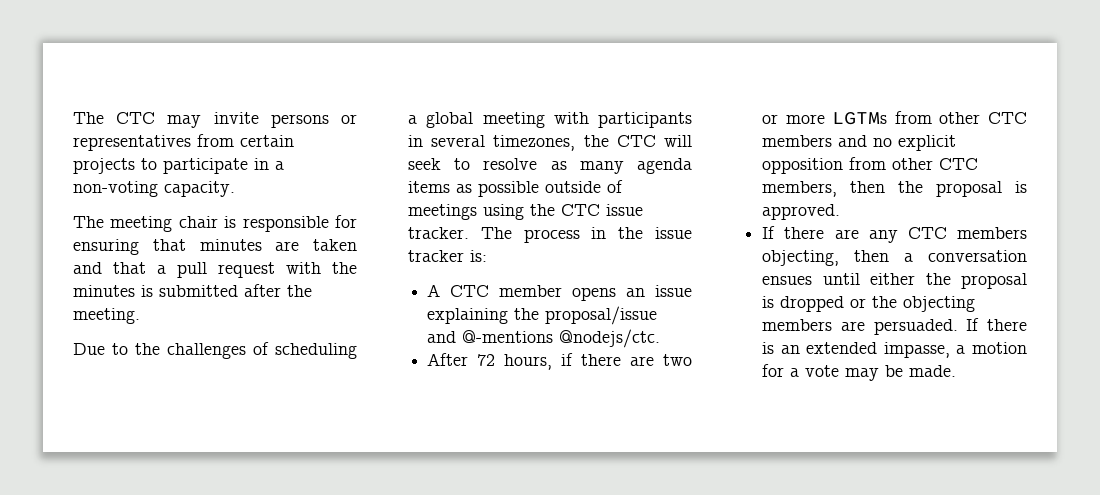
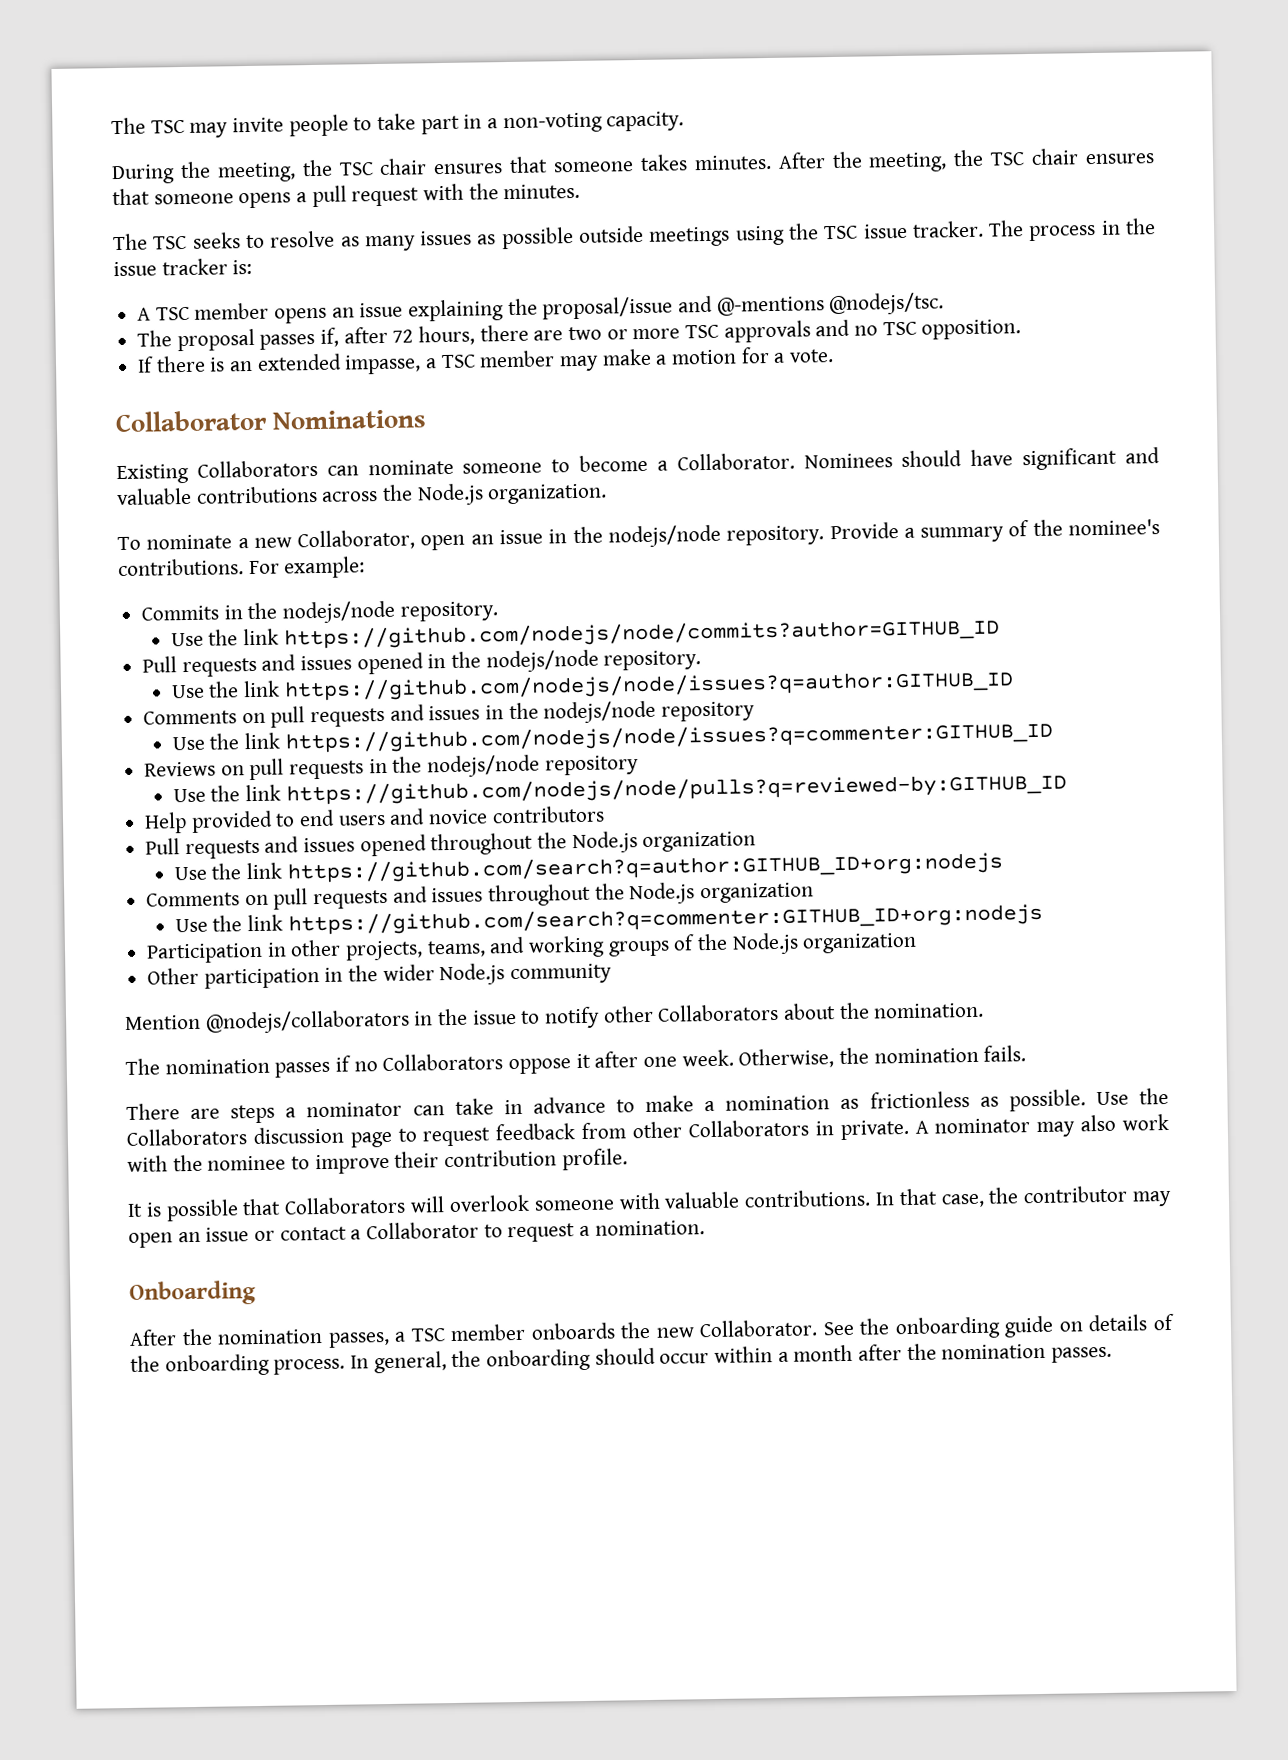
- The CTC may invite persons or representatives from certain projects to participate in a non-voting capacity.
- The meeting chair is responsible for ensuring that minutes are taken and that a pull request with the minutes is submitted after the meeting.
- Due to the challenges of scheduling a global meeting with participants in several timezones, the CTC will seek to resolve as many agenda items as possible outside of meetings using the CTC issue tracker.
+ The TSC may invite people to take part in a non-voting capacity.
+ During the meeting, the TSC chair ensures that someone takes minutes. After the meeting, the TSC chair ensures that someone opens a pull request with the minutes.
+ The TSC seeks to resolve as many issues as possible outside meetings using the TSC issue tracker.
- A CTC member opens an issue explaining the proposal/issue and @-mentions @nodejs/ctc.
- After 72 hours, if there are two or more LGTMs from other CTC members and no explicit opposition from other CTC members, then the proposal is approved.
- If there are any CTC members objecting, then a conversation ensues until either the proposal is dropped or the objecting members are persuaded. If there is an extended impasse, a motion for a vote may be made.
+ A TSC member opens an issue explaining the proposal/issue and @-mentions @nodejs/tsc.
+ The proposal passes if, after 72 hours, there are two or more TSC approvals and no TSC opposition.
+ If there is an extended impasse, a TSC member may make a motion for a vote.
+ Collaborator Nominations
+ Existing Collaborators can nominate someone to become a Collaborator. Nominees should have significant and valuable contributions across the Node.js organization.
+ To nominate a new Collaborator, open an issue in the nodejs/node repository. Provide a summary of the nominee's contributions. For example:
+ Commits in the nodejs/node repository.
+ Use the link https://github.com/nodejs/node/commits?author=GITHUB_ID
+ Pull requests and issues opened in the nodejs/node repository.
+ Use the link https://github.com/nodejs/node/issues?q=author:GITHUB_ID
+ Comments on pull requests and issues in the nodejs/node repository
+ Use the link https://github.com/nodejs/node/issues?q=commenter:GITHUB_ID
+ Reviews on pull requests in the nodejs/node repository
+ Use the link https://github.com/nodejs/node/pulls?q=reviewed-by:GITHUB_ID
+ Help provided to end users and novice contributors
+ Pull requests and issues opened throughout the Node.js organization
+ Use the link https://github.com/search?q=author:GITHUB_ID+org:nodejs
+ Comments on pull requests and issues throughout the Node.js organization
+ Use the link https://github.com/search?q=commenter:GITHUB_ID+org:nodejs
+ Participation in other projects, teams, and working groups of the Node.js organization
+ Other participation in the wider Node.js community
+ Mention @nodejs/collaborators in the issue to notify other Collaborators about the nomination.
+ The nomination passes if no Collaborators oppose it after one week. Otherwise, the nomination fails.
+ There are steps a nominator can take in advance to make a nomination as frictionless as possible. Use the Collaborators discussion page to request feedback from other Collaborators in private. A nominator may also work with the nominee to improve their contribution profile.
+ It is possible that Collaborators will overlook someone with valuable contributions. In that case, the contributor may open an issue or contact a Collaborator to request a nomination.
+ Onboarding
+ After the nomination passes, a TSC member onboards the new Collaborator. See the onboarding guide on details of the onboarding process. In general, the onboarding should occur within a month after the nomination passes.

